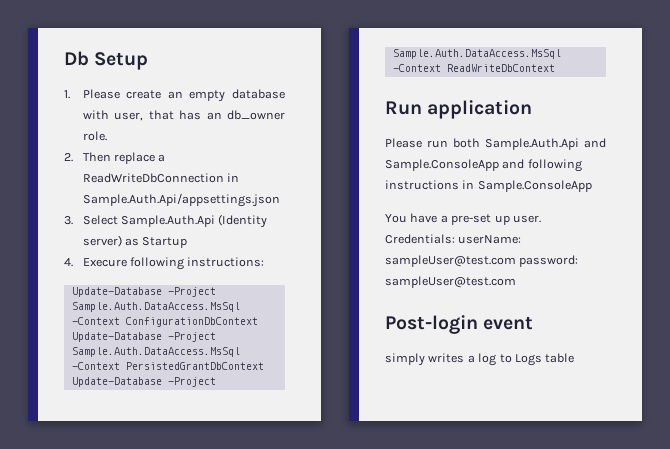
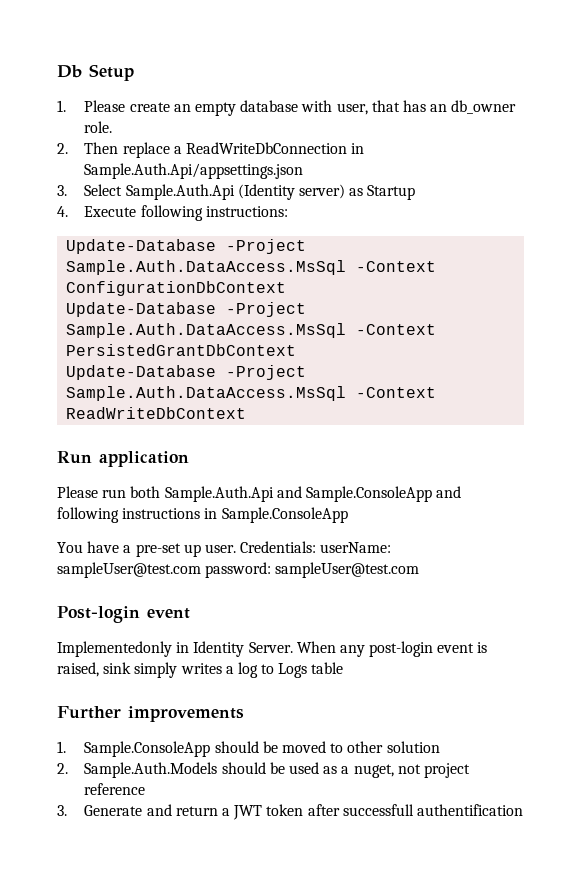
- 4. Execure following instructions:
+ 4. Execute following instructions:
- simply writes a log to Logs table
+ Implementedonly in Identity Server. When any post-login event is raised, sink simply writes a log to Logs table
+ Further improvements
+ 1. Sample.ConsoleApp should be moved to other solution
+ 2. Sample.Auth.Models should be used as a nuget, not project reference
+ 3. Generate and return a JWT token after successfull authentification

